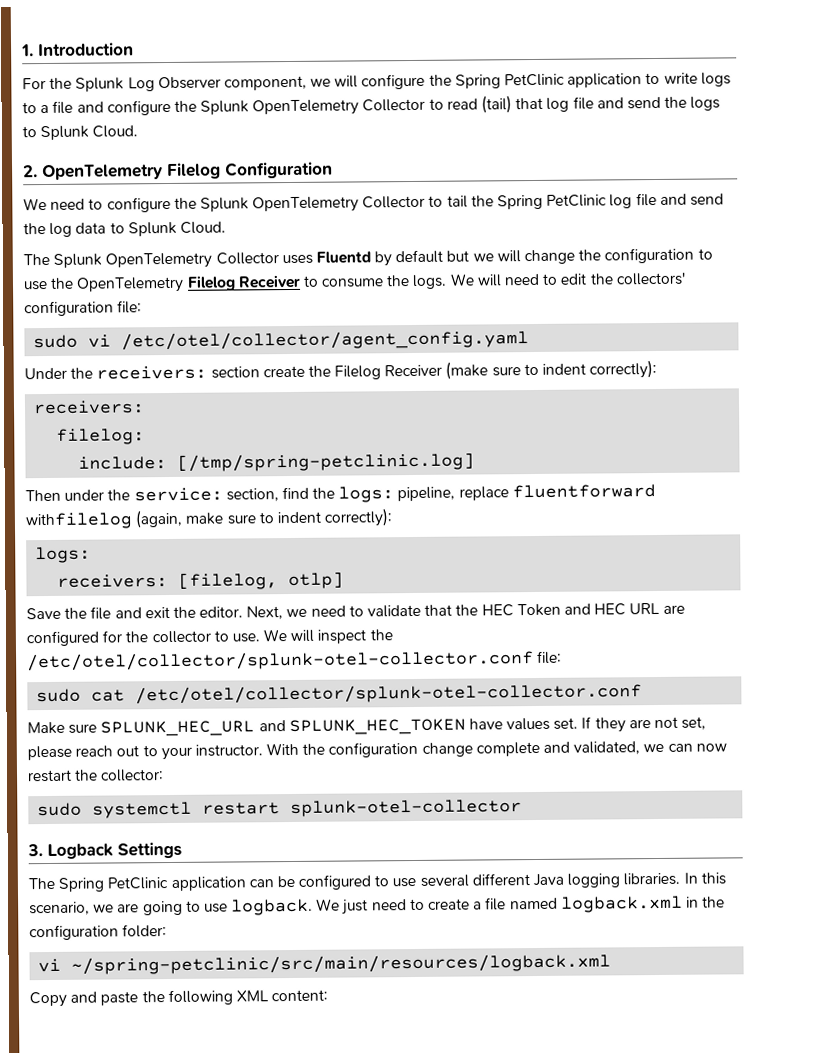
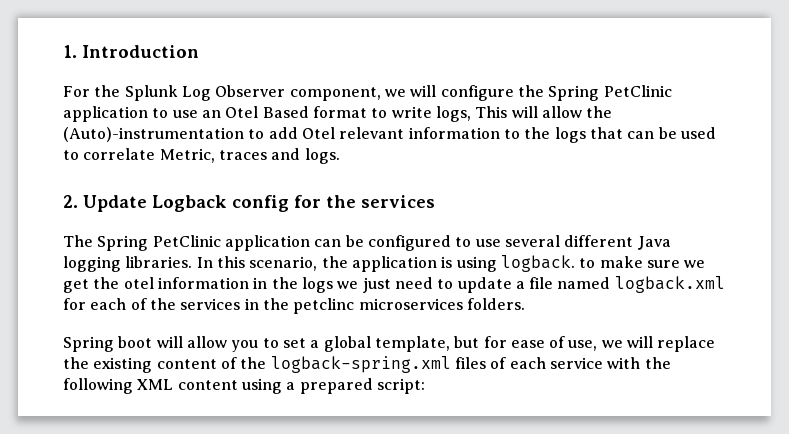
- For the Splunk Log Observer component, we will configure the Spring PetClinic application to write logs to a file and configure the Splunk OpenTelemetry Collector to read (tail) that log file and send the logs to Splunk Cloud.
- 2. OpenTelemetry Filelog Configuration
- We need to configure the Splunk OpenTelemetry Collector to tail the Spring PetClinic log file and send the log data to Splunk Cloud.
- The Splunk OpenTelemetry Collector uses Fluentd by default but we will change the configuration to use the OpenTelemetry Filelog Receiver to consume the logs. We will need to edit the collectors' configuration file:
- sudo vi /etc/otel/collector/agent_config.yaml
- Under the receivers: section create the Filelog Receiver (make sure to indent correctly):
- receivers:
- filelog:
- include: [/tmp/spring-petclinic.log]
- Then under the service: section, find the logs: pipeline, replace fluentforward withfilelog (again, make sure to indent correctly):
- logs:
- receivers: [filelog, otlp]
- Save the file and exit the editor. Next, we need to validate that the HEC Token and HEC URL are configured for the collector to use. We will inspect the /etc/otel/collector/splunk-otel-collector.conf file:
- sudo cat /etc/otel/collector/splunk-otel-collector.conf
- Make sure SPLUNK_HEC_URL and SPLUNK_HEC_TOKEN have values set. If they are not set, please reach out to your instructor. With the configuration change complete and validated, we can now restart the collector:
- sudo systemctl restart splunk-otel-collector
- 3. Logback Settings
+ For the Splunk Log Observer component, we will configure the Spring PetClinic application to use an Otel Based format to write logs, This will allow the (Auto)-instrumentation to add Otel relevant information to the logs that can be used to correlate Metric, traces and logs.
+ 2. Update Logback config for the services
- In this scenario, we are going to use logback. We just need to create a file named logback.xml in the configuration folder:
- vi ~/spring-petclinic/src/main/resources/logback.xml
- Copy and paste the following XML content:
+ In this scenario, the application is using logback. to make sure we get the otel information in the logs we just need to update a file named logback.xml for each of the services in the petclinc microservices folders.
+ Spring boot will allow you to set a global template, but for ease of use, we will replace the existing content of the logback-spring.xml files of each service with the following XML content using a prepared script:

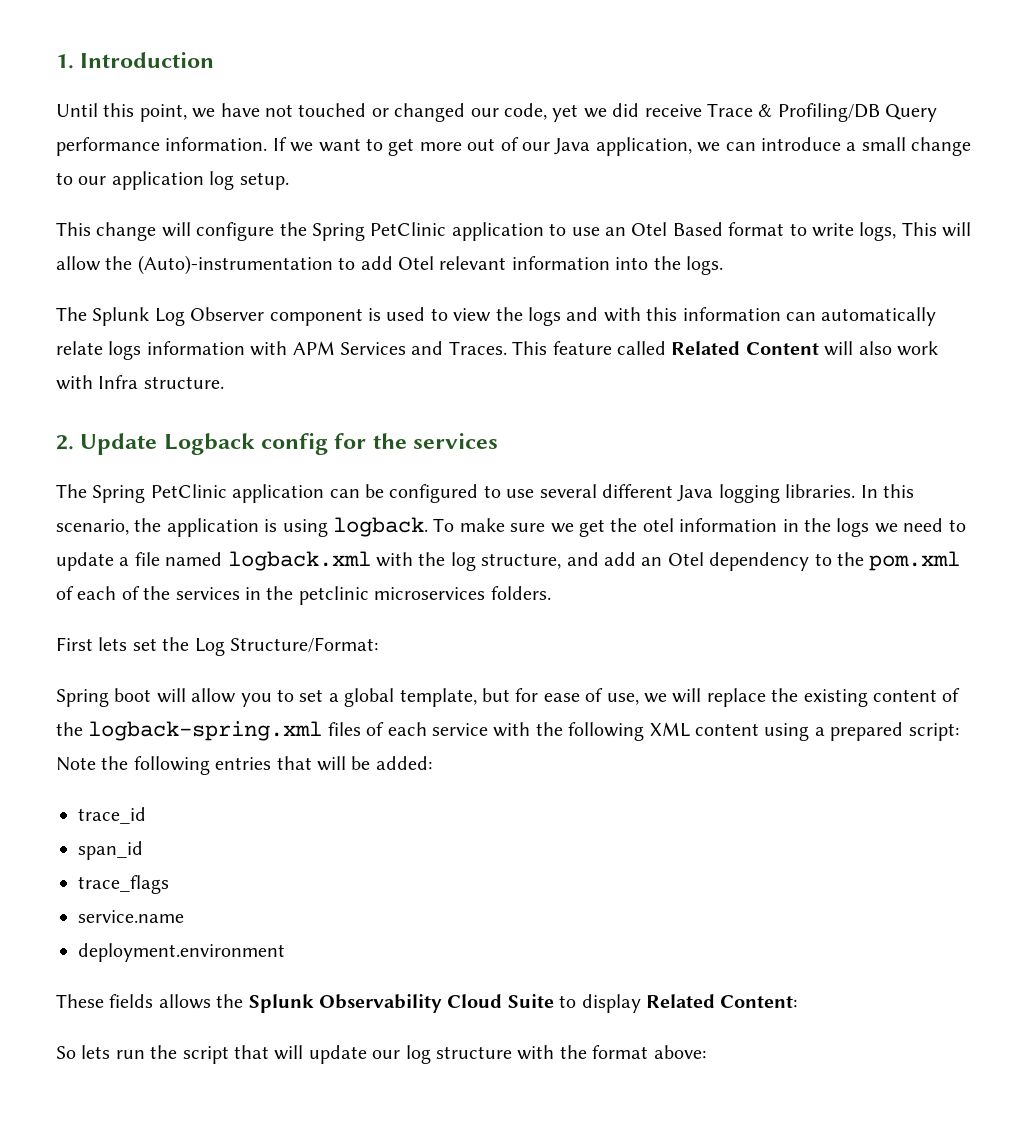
- For the Splunk Log Observer component, we will configure the Spring PetClinic application to use an Otel Based format to write logs, This will allow the (Auto)-instrumentation to add Otel relevant information to the logs that can be used to correlate Metric, traces and logs.
+ Until this point, we have not touched or changed our code, yet we did receive Trace & Profiling/DB Query performance information. If we want to get more out of our Java application, we can introduce a small change to our application log setup.
+ This change will configure the Spring PetClinic application to use an Otel Based format to write logs, This will allow the (Auto)-instrumentation to add Otel relevant information into the logs.
+ The Splunk Log Observer component is used to view the logs and with this information can automatically relate logs information with APM Services and Traces. This feature called Related Content will also work with Infra structure.
- In this scenario, the application is using logback. to make sure we get the otel information in the logs we just need to update a file named logback.xml for each of the services in the petclinc microservices folders.
+ In this scenario, the application is using logback. To make sure we get the otel information in the logs we need to update a file named logback.xml with the log structure, and add an Otel dependency to the pom.xml of each of the services in the petclinic microservices folders.
+ First lets set the Log Structure/Format:
- Spring boot will allow you to set a global template, but for ease of use, we will replace the existing content of the logback-spring.xml files of each service with the following XML content using a prepared script:
+ Spring boot will allow you to set a global template, but for ease of use, we will replace the existing content of the logback-spring.xml files of each service with the following XML content using a prepared script: Note the following entries that will be added:
+ trace_id
+ span_id
+ trace_flags
+ service.name
+ deployment.environment
+ These fields allows the Splunk Observability Cloud Suite to display Related Content:
+ So lets run the script that will update our log structure with the format above:

